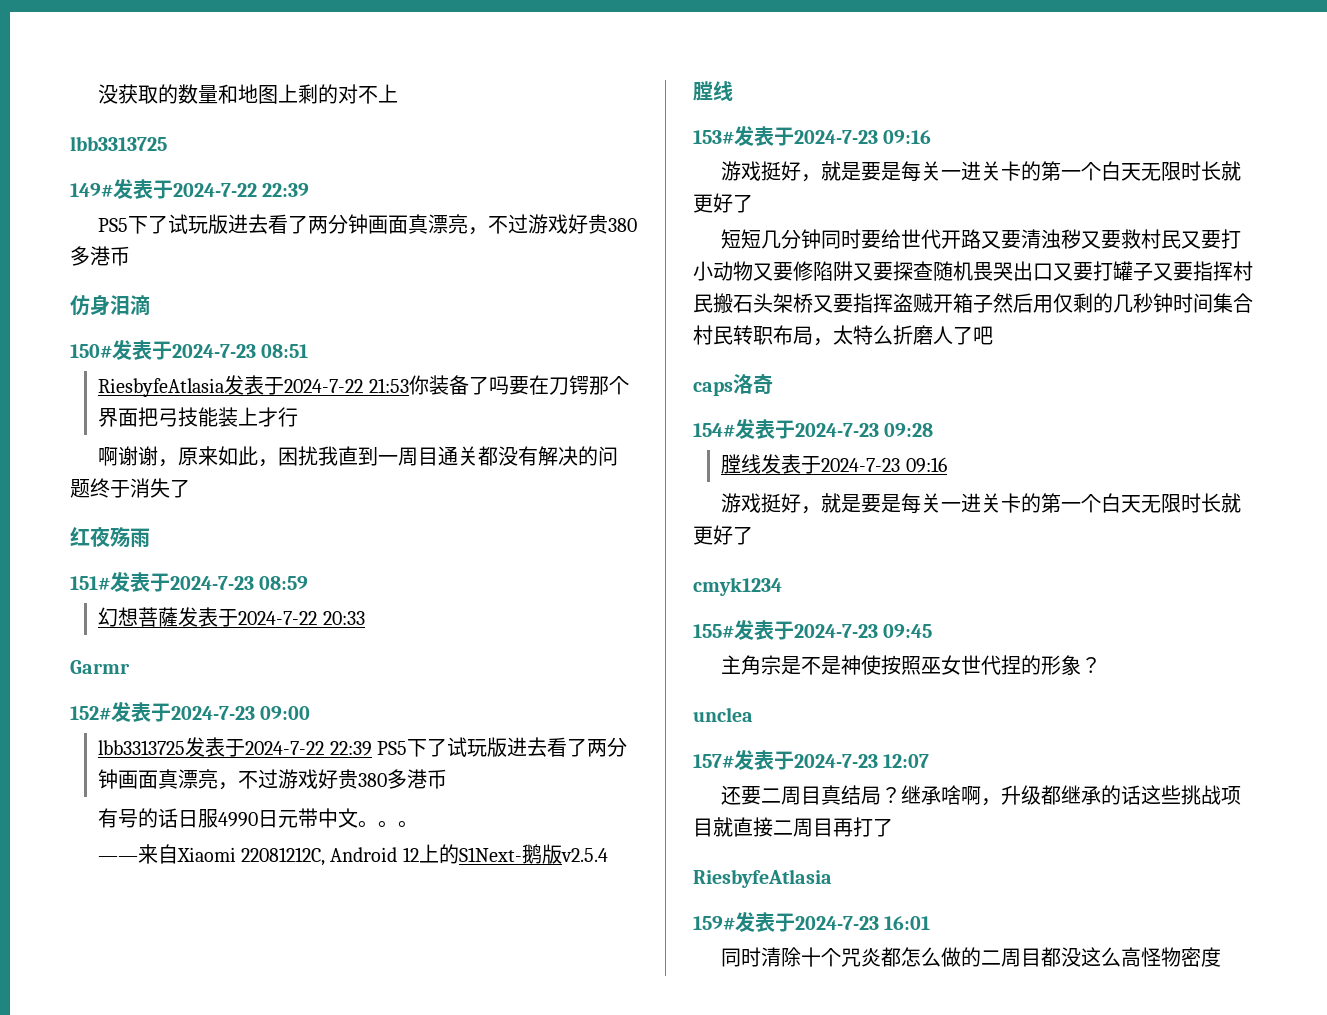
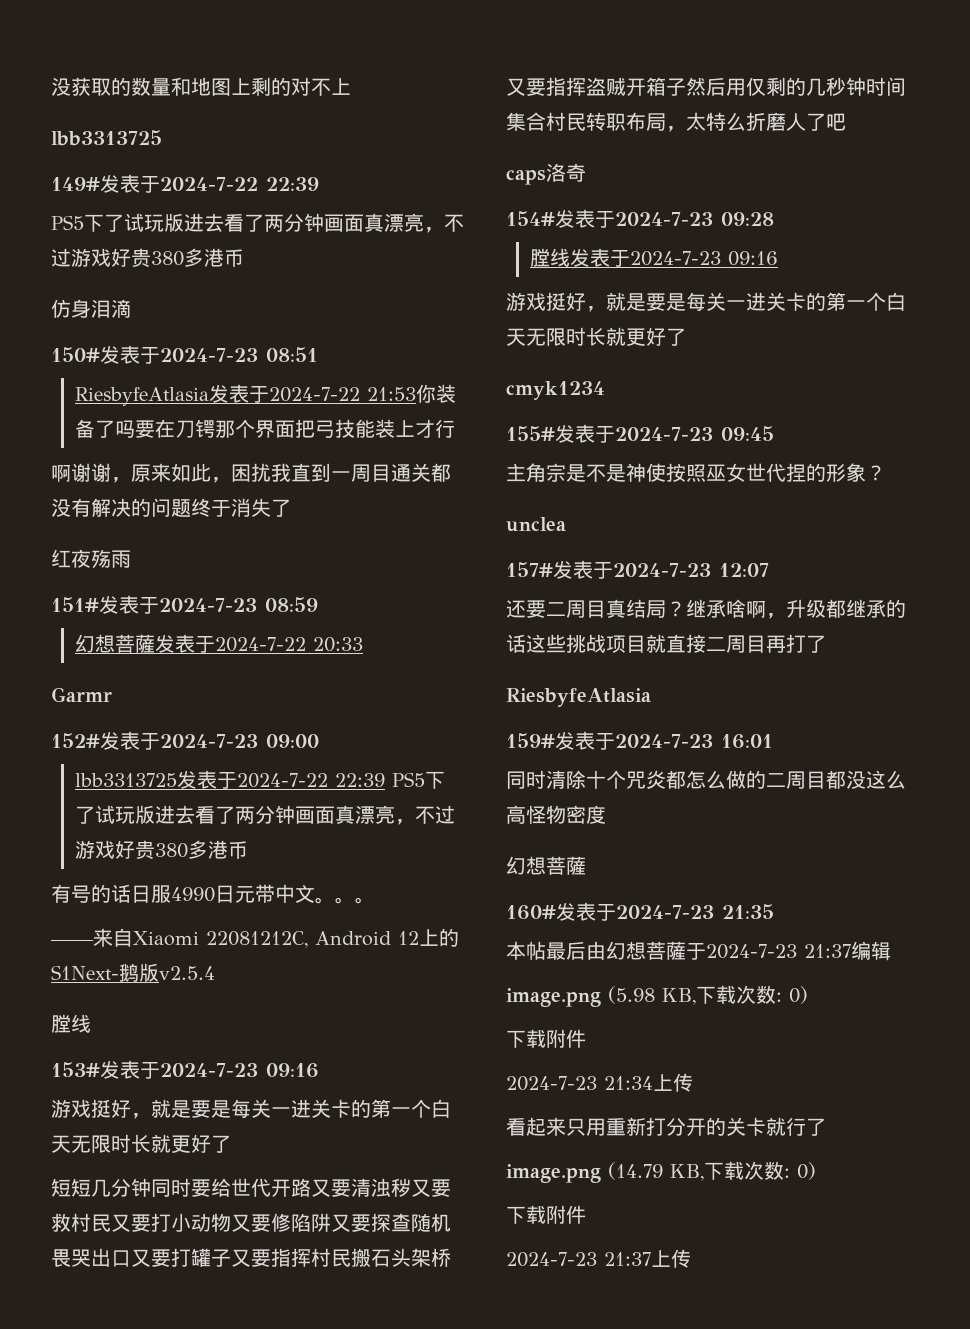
  同时清除十个咒炎都怎么做的二周目都没这么高怪物密度
+ 幻想菩薩
+ 160#发表于2024-7-23 21:35
+ 本帖最后由幻想菩薩于2024-7-23 21:37编辑
+ image.png (5.98 KB,下载次数: 0)
+ 下载附件
+ 2024-7-23 21:34上传
+ 看起来只用重新打分开的关卡就行了
+ image.png (14.79 KB,下载次数: 0)
+ 下载附件
+ 2024-7-23 21:37上传

